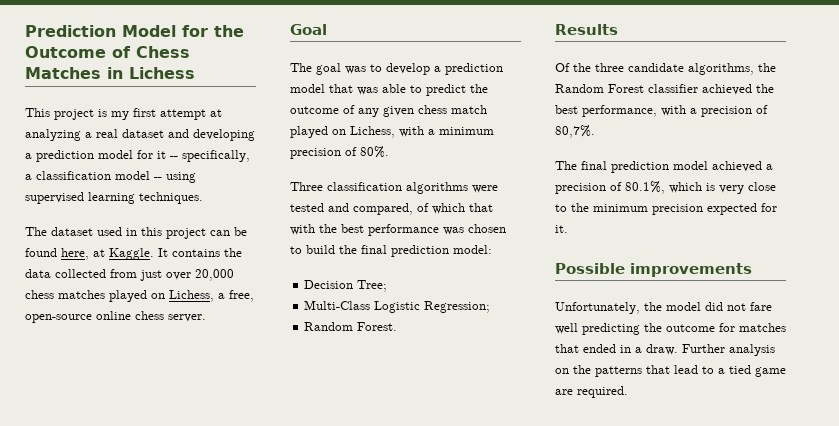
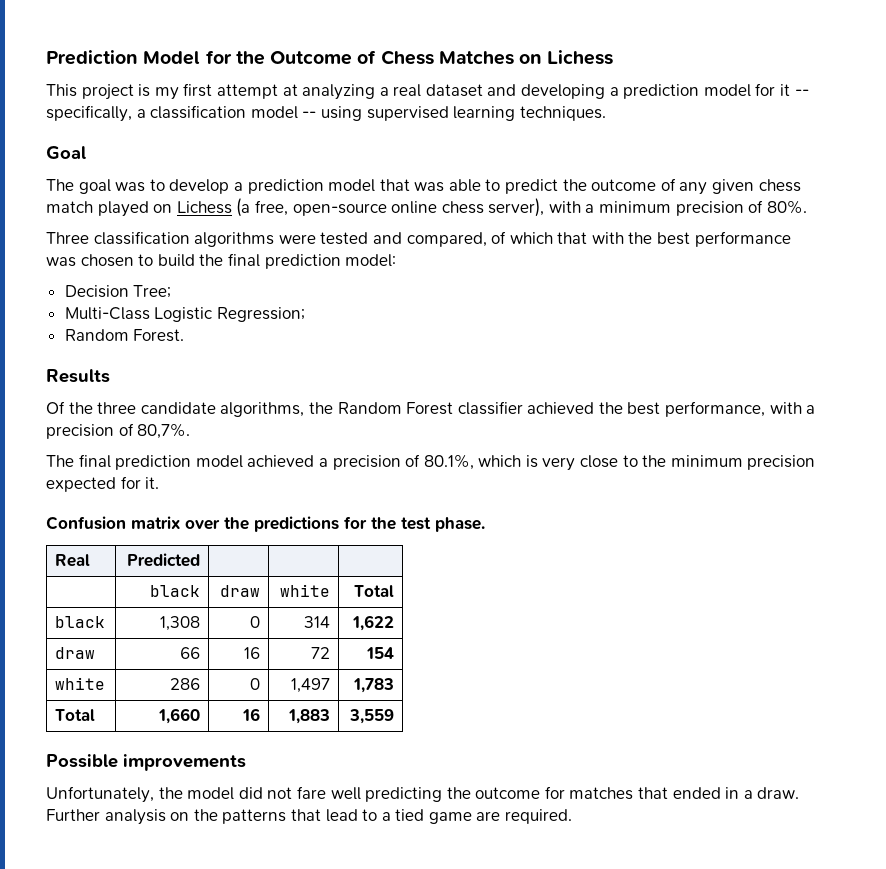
- Prediction Model for the Outcome of Chess Matches in Lichess
+ Prediction Model for the Outcome of Chess Matches on Lichess
- The dataset used in this project can be found here, at Kaggle. It contains the data collected from just over 20,000 chess matches played on Lichess, a free, open-source online chess server.
- The goal was to develop a prediction model that was able to predict the outcome of any given chess match played on Lichess, with a minimum precision of 80%.
+ The goal was to develop a prediction model that was able to predict the outcome of any given chess match played on Lichess (a free, open-source online chess server), with a minimum precision of 80%.
+ Confusion matrix over the predictions for the test phase.
+ Real | Predicted | | |
+ | black | draw | white | Total
+ black | 1,308 | 0 | 314 | 1,622
+ draw | 66 | 16 | 72 | 154
+ white | 286 | 0 | 1,497 | 1,783
+ Total | 1,660 | 16 | 1,883 | 3,559

